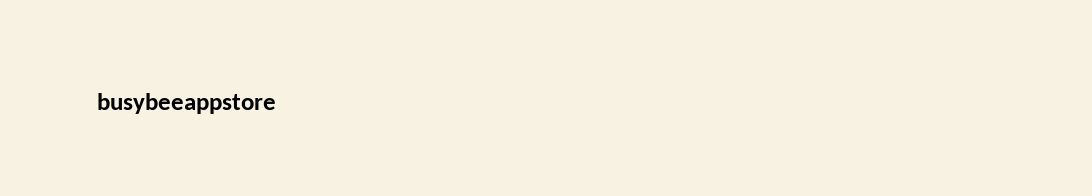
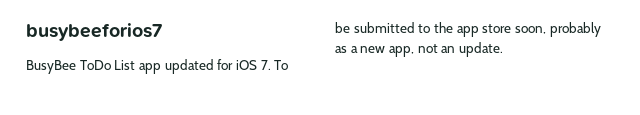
- busybeeappstore
+ busybeeforios7
+ BusyBee ToDo List app updated for iOS 7. To be submitted to the app store soon, probably as a new app, not an update.

